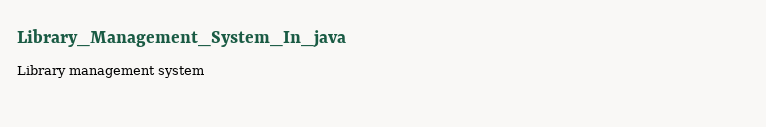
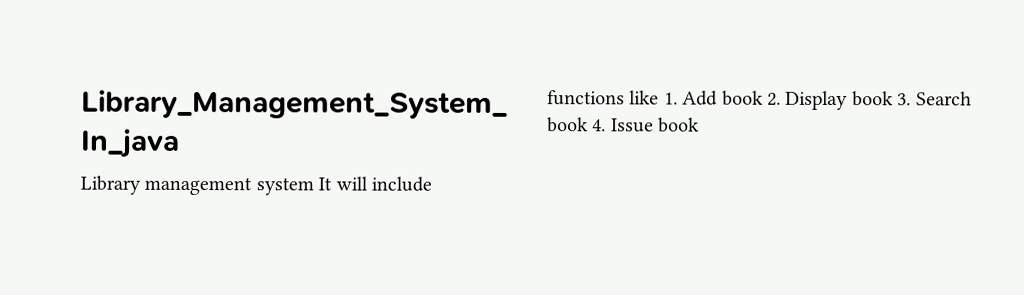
- Library management system
+ Library management system It will include functions like 1. Add book 2. Display book 3. Search book 4. Issue book

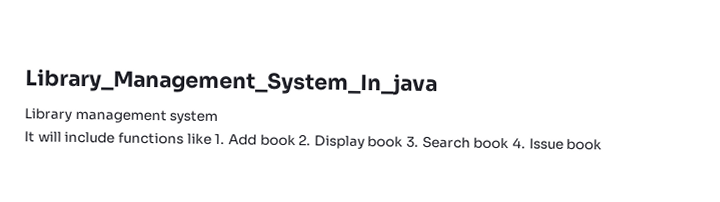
- Library management system It will include functions like 1. Add book 2. Display book 3. Search book 4. Issue book
+ Library management system
+ It will include functions like 1. Add book 2. Display book 3. Search book 4. Issue book

